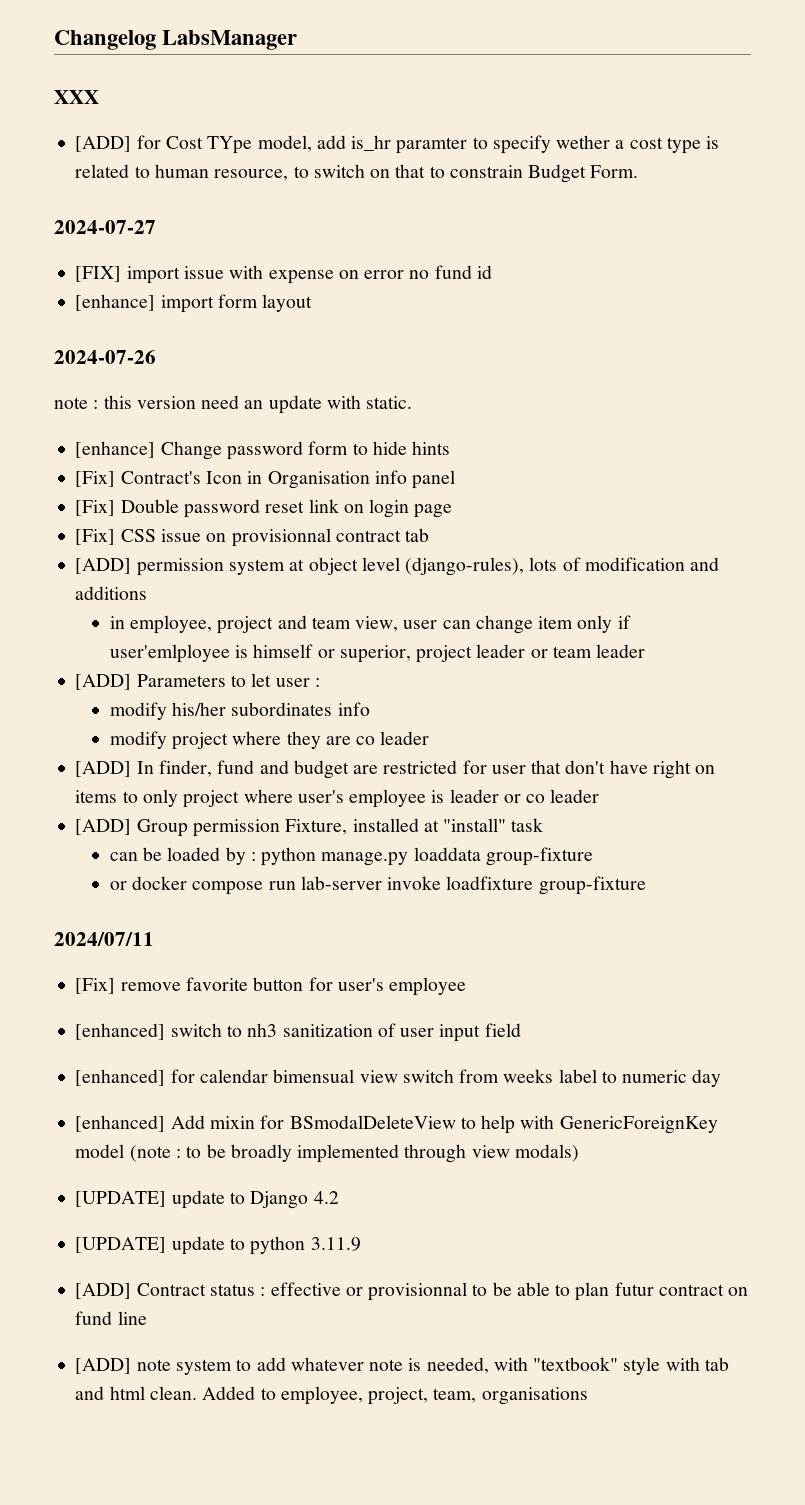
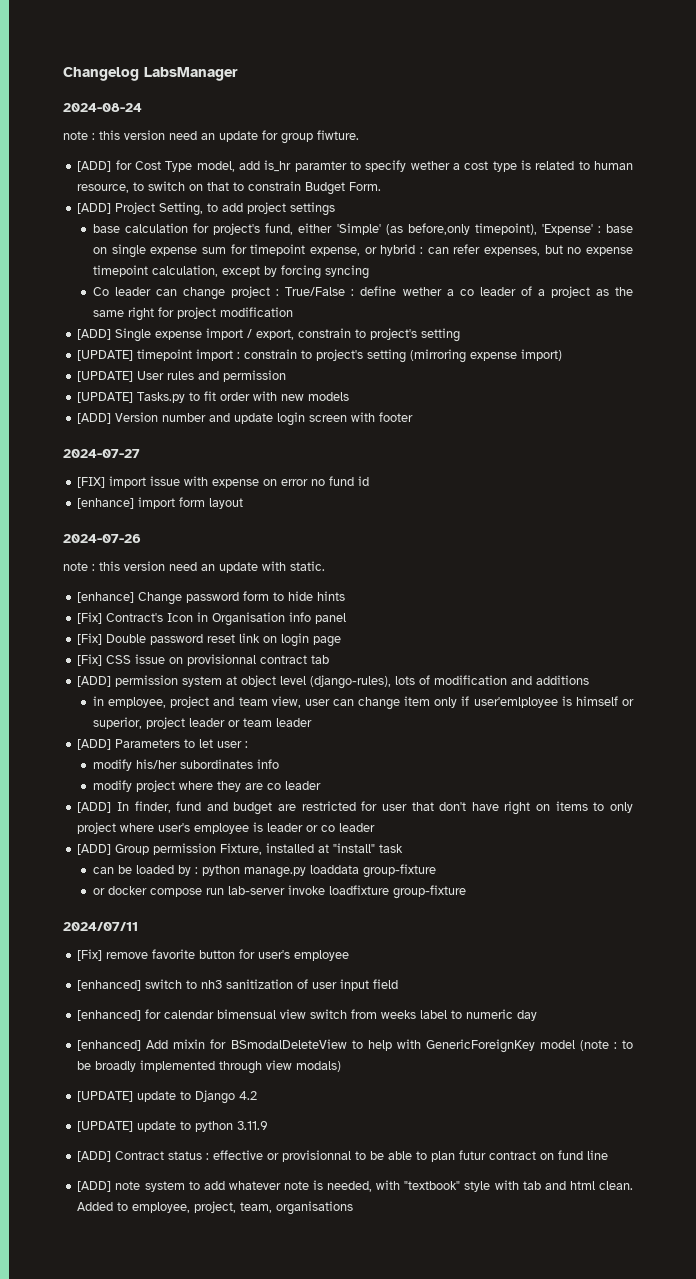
- XXX
+ 2024-08-24
+ note : this version need an update for group fiwture.
- [ADD] for Cost TYpe model, add is_hr paramter to specify wether a cost type is related to human resource, to switch on that to constrain Budget Form.
+ [ADD] for Cost Type model, add is_hr paramter to specify wether a cost type is related to human resource, to switch on that to constrain Budget Form.
+ [ADD] Project Setting, to add project settings
+ base calculation for project's fund, either 'Simple' (as before,only timepoint), 'Expense' : base on single expense sum for timepoint expense, or hybrid : can refer expenses, but no expense timepoint calculation, except by forcing syncing
+ Co leader can change project : True/False : define wether a co leader of a project as the same right for project modification
+ [ADD] Single expense import / export, constrain to project's setting
+ [UPDATE] timepoint import : constrain to project's setting (mirroring expense import)
+ [UPDATE] User rules and permission
+ [UPDATE] Tasks.py to fit order with new models
+ [ADD] Version number and update login screen with footer

